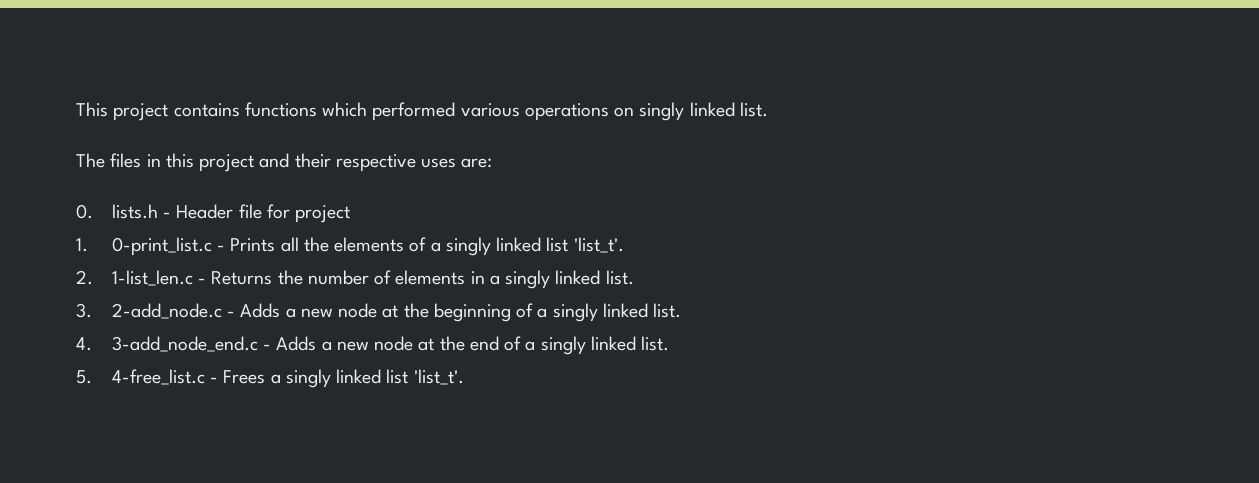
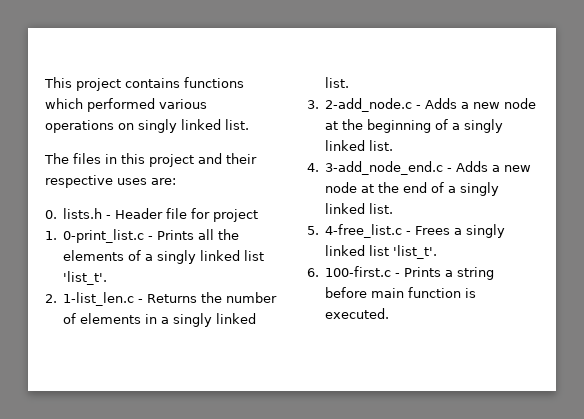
+ 6. 100-first.c - Prints a string before main function is executed.

